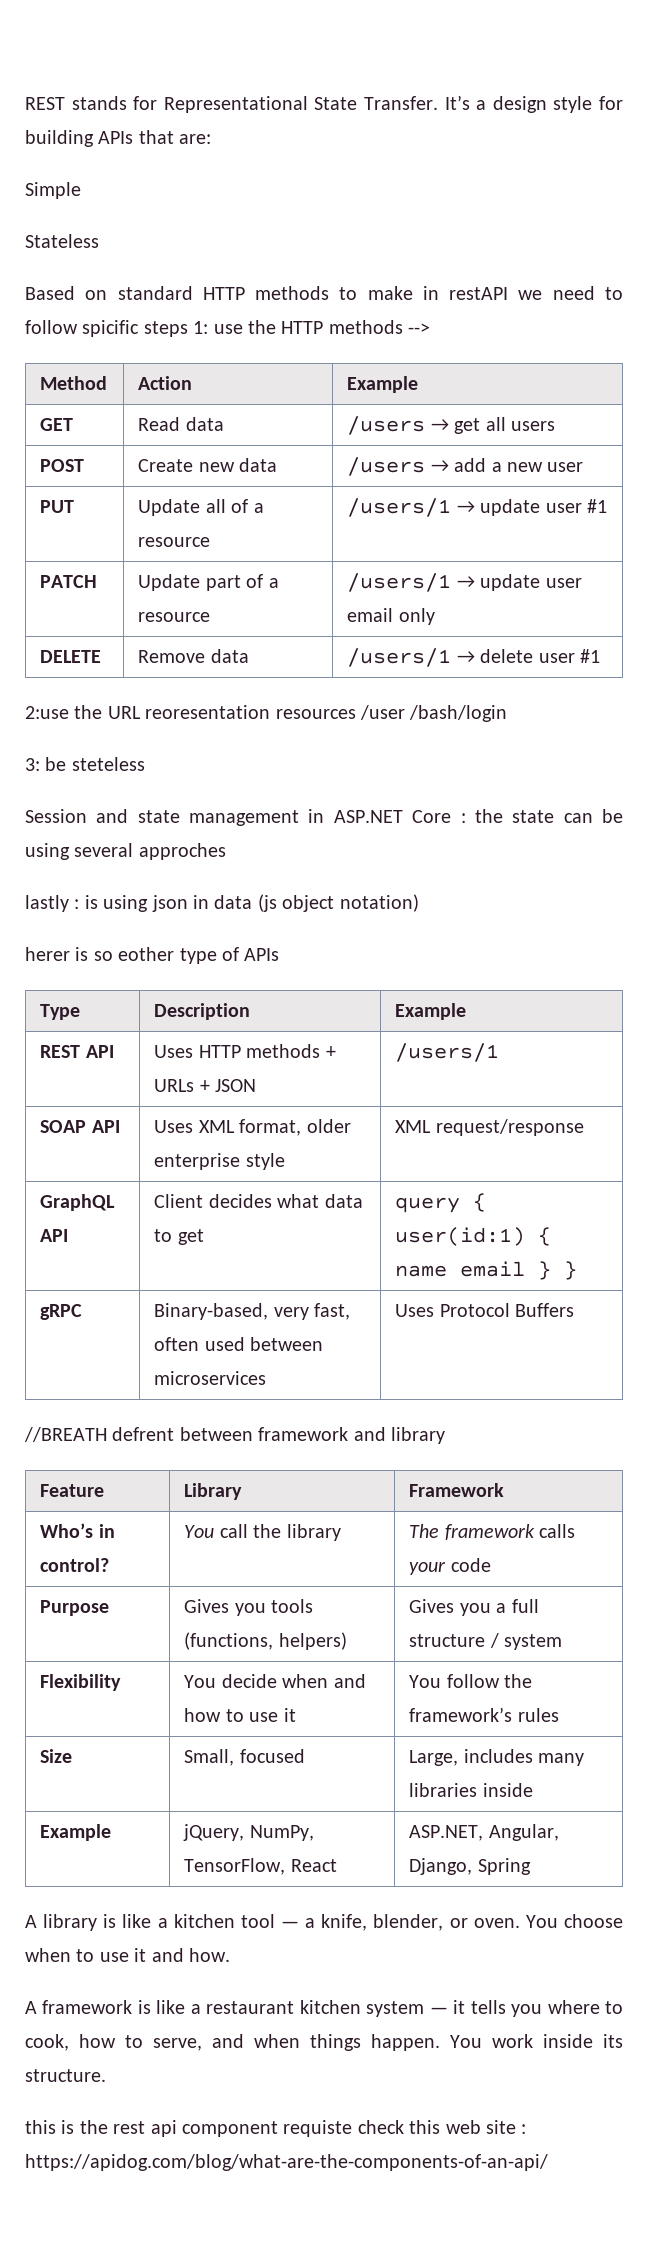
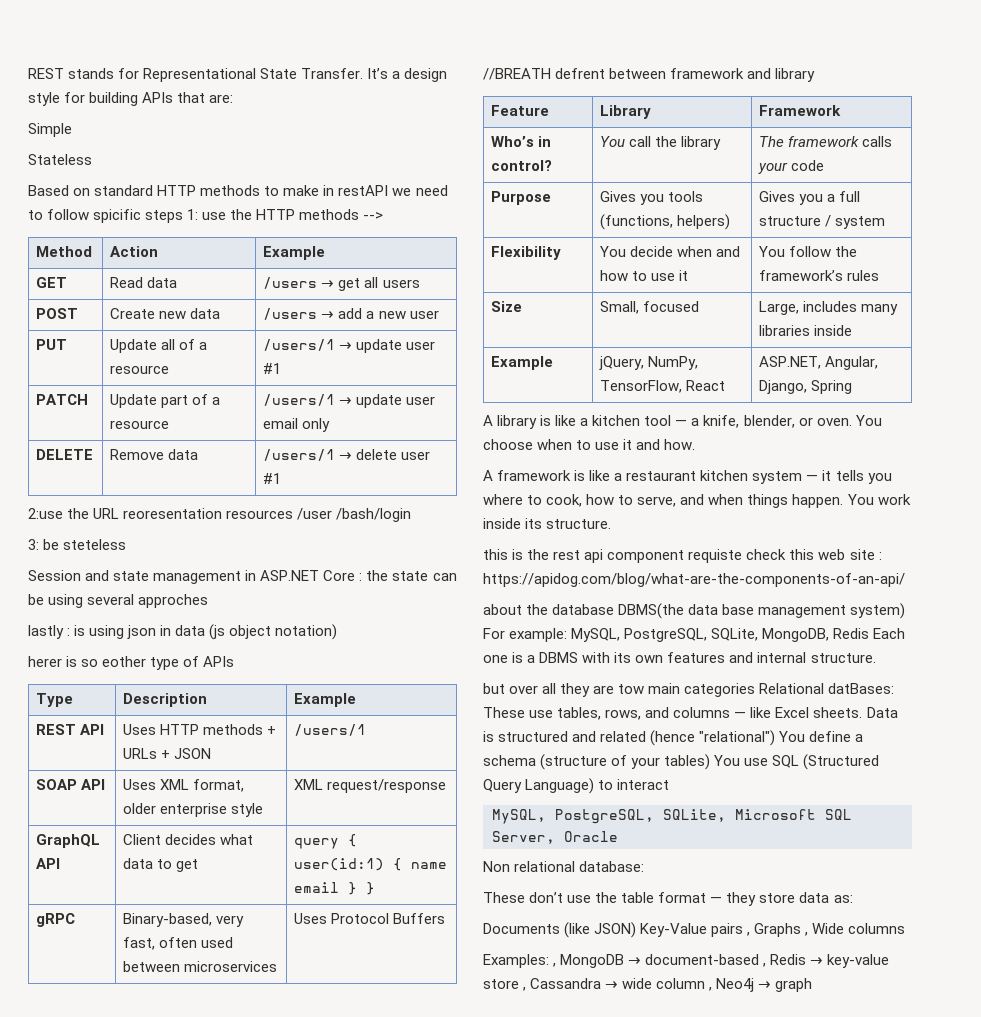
+ about the database DBMS(the data base management system) For example: MySQL, PostgreSQL, SQLite, MongoDB, Redis Each one is a DBMS with its own features and internal structure.
+ but over all they are tow main categories Relational datBases: These use tables, rows, and columns — like Excel sheets. Data is structured and related (hence "relational") You define a schema (structure of your tables) You use SQL (Structured Query Language) to interact
+ MySQL, PostgreSQL, SQLite, Microsoft SQL Server, Oracle
+ Non relational database:
+ These don’t use the table format — they store data as:
+ Documents (like JSON) Key-Value pairs , Graphs , Wide columns
+ Examples: , MongoDB → document-based , Redis → key-value store , Cassandra → wide column , Neo4j → graph

